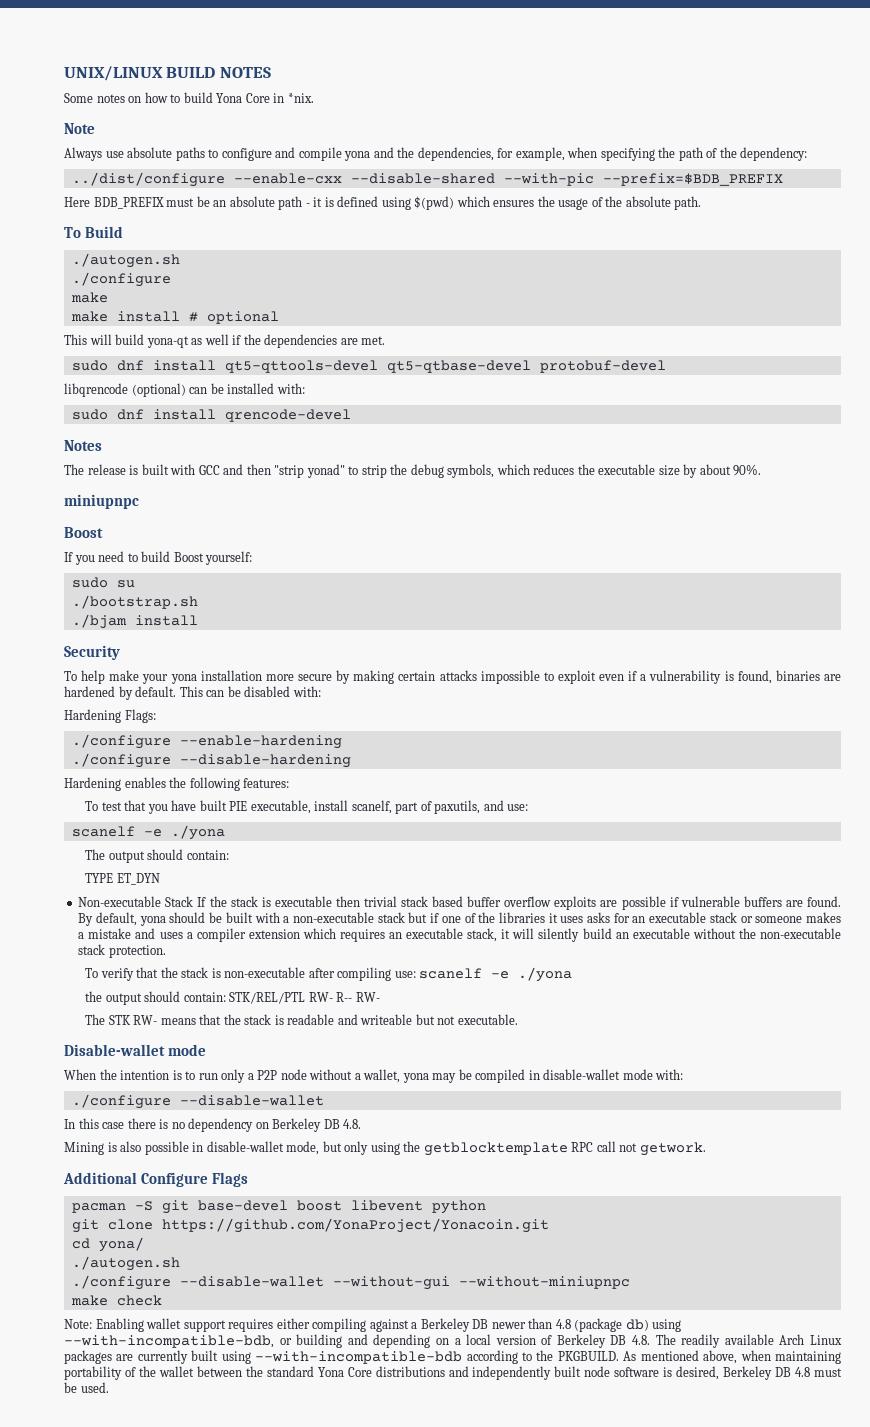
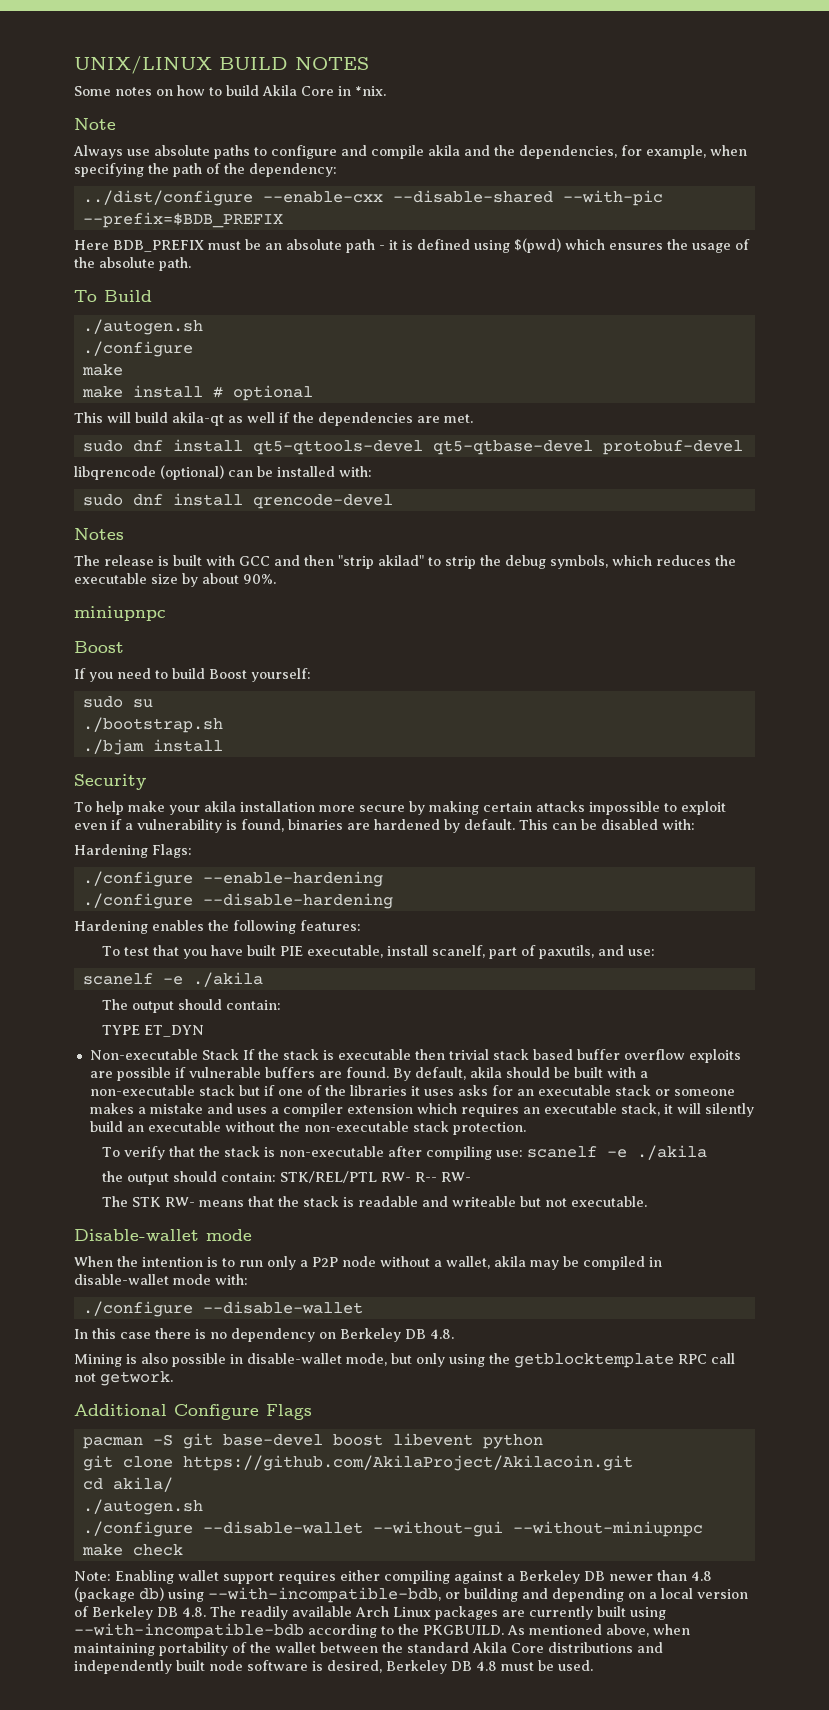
- Some notes on how to build Yona Core in *nix.
+ Some notes on how to build Akila Core in *nix.
- Always use absolute paths to configure and compile yona and the dependencies, for example, when specifying the path of the dependency:
+ Always use absolute paths to configure and compile akila and the dependencies, for example, when specifying the path of the dependency:
- This will build yona-qt as well if the dependencies are met.
+ This will build akila-qt as well if the dependencies are met.
- The release is built with GCC and then "strip yonad" to strip the debug symbols, which reduces the executable size by about 90%.
+ The release is built with GCC and then "strip akilad" to strip the debug symbols, which reduces the executable size by about 90%.
- To help make your yona installation more secure by making certain attacks impossible to exploit even if a vulnerability is found, binaries are hardened by default.
+ To help make your akila installation more secure by making certain attacks impossible to exploit even if a vulnerability is found, binaries are hardened by default.
  To test that you have built PIE executable, install scanelf, part of paxutils, and use:
- scanelf -e ./yona
+ scanelf -e ./akila
- By default, yona should be built with a non-executable stack but if one of the libraries it uses asks for an executable stack or someone makes a mistake and uses a compiler extension which requires an executable stack, it will silently build an executable without the non-executable stack protection.
+ By default, akila should be built with a non-executable stack but if one of the libraries it uses asks for an executable stack or someone makes a mistake and uses a compiler extension which requires an executable stack, it will silently build an executable without the non-executable stack protection.
- To verify that the stack is non-executable after compiling use: scanelf -e ./yona
+ To verify that the stack is non-executable after compiling use: scanelf -e ./akila
- When the intention is to run only a P2P node without a wallet, yona may be compiled in disable-wallet mode with:
+ When the intention is to run only a P2P node without a wallet, akila may be compiled in disable-wallet mode with:
- git clone https://github.com/YonaProject/Yonacoin.git
+ git clone https://github.com/AkilaProject/Akilacoin.git
- cd yona/
+ cd akila/
- As mentioned above, when maintaining portability of the wallet between the standard Yona Core distributions and independently built node software is desired, Berkeley DB 4.8 must be used.
+ As mentioned above, when maintaining portability of the wallet between the standard Akila Core distributions and independently built node software is desired, Berkeley DB 4.8 must be used.

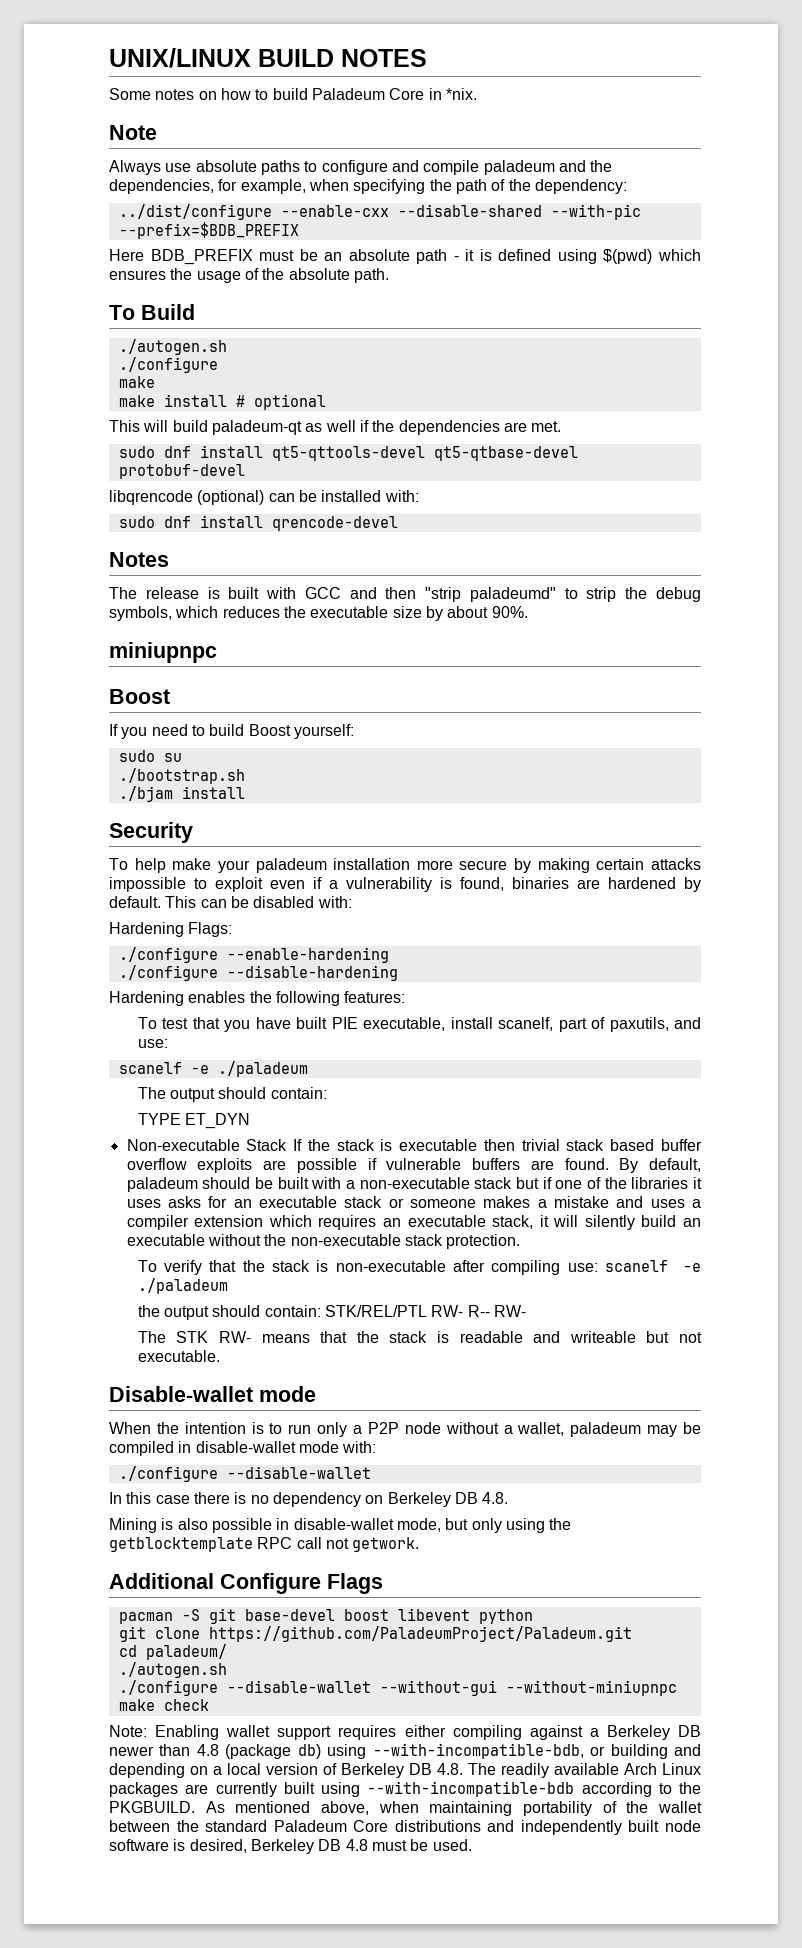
- Some notes on how to build Akila Core in *nix.
+ Some notes on how to build Paladeum Core in *nix.
- Always use absolute paths to configure and compile akila and the dependencies, for example, when specifying the path of the dependency:
+ Always use absolute paths to configure and compile paladeum and the dependencies, for example, when specifying the path of the dependency:
- This will build akila-qt as well if the dependencies are met.
+ This will build paladeum-qt as well if the dependencies are met.
- The release is built with GCC and then "strip akilad" to strip the debug symbols, which reduces the executable size by about 90%.
+ The release is built with GCC and then "strip paladeumd" to strip the debug symbols, which reduces the executable size by about 90%.
- To help make your akila installation more secure by making certain attacks impossible to exploit even if a vulnerability is found, binaries are hardened by default.
+ To help make your paladeum installation more secure by making certain attacks impossible to exploit even if a vulnerability is found, binaries are hardened by default.
  To test that you have built PIE executable, install scanelf, part of paxutils, and use:
- scanelf -e ./akila
+ scanelf -e ./paladeum
- By default, akila should be built with a non-executable stack but if one of the libraries it uses asks for an executable stack or someone makes a mistake and uses a compiler extension which requires an executable stack, it will silently build an executable without the non-executable stack protection.
+ By default, paladeum should be built with a non-executable stack but if one of the libraries it uses asks for an executable stack or someone makes a mistake and uses a compiler extension which requires an executable stack, it will silently build an executable without the non-executable stack protection.
- To verify that the stack is non-executable after compiling use: scanelf -e ./akila
+ To verify that the stack is non-executable after compiling use: scanelf -e ./paladeum
- When the intention is to run only a P2P node without a wallet, akila may be compiled in disable-wallet mode with:
+ When the intention is to run only a P2P node without a wallet, paladeum may be compiled in disable-wallet mode with:
- git clone https://github.com/AkilaProject/Akilacoin.git
+ git clone https://github.com/PaladeumProject/Paladeum.git
- cd akila/
+ cd paladeum/
- As mentioned above, when maintaining portability of the wallet between the standard Akila Core distributions and independently built node software is desired, Berkeley DB 4.8 must be used.
+ As mentioned above, when maintaining portability of the wallet between the standard Paladeum Core distributions and independently built node software is desired, Berkeley DB 4.8 must be used.

